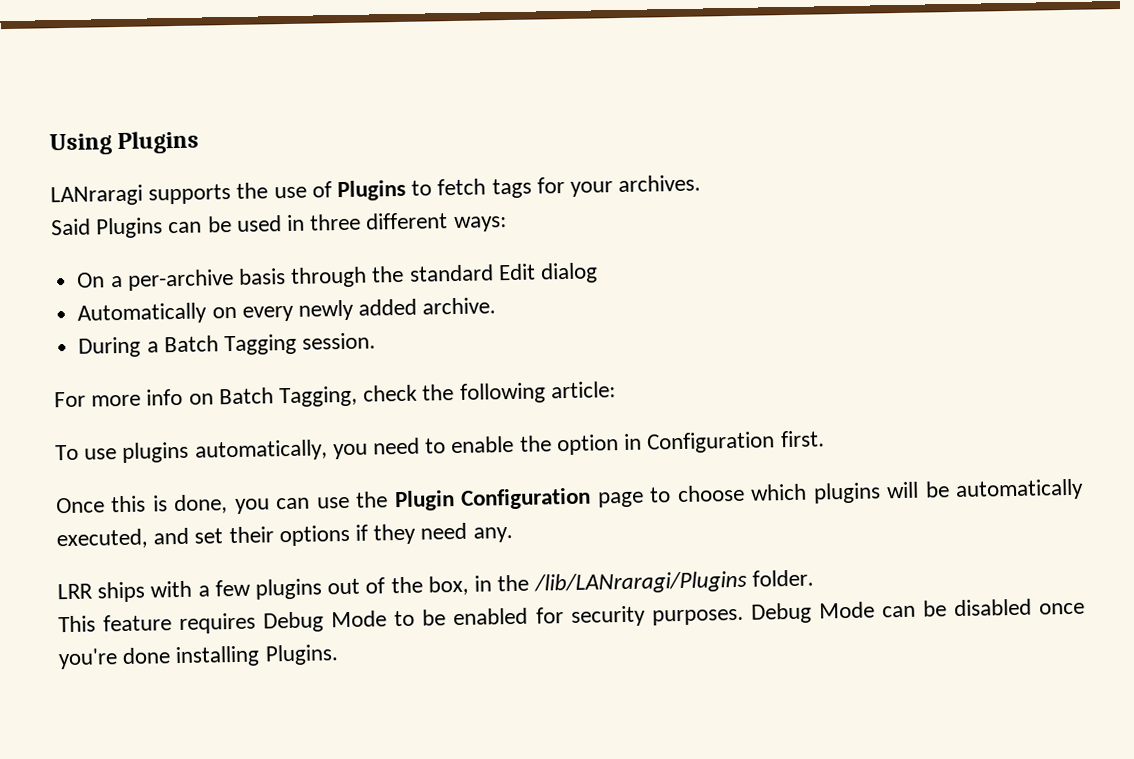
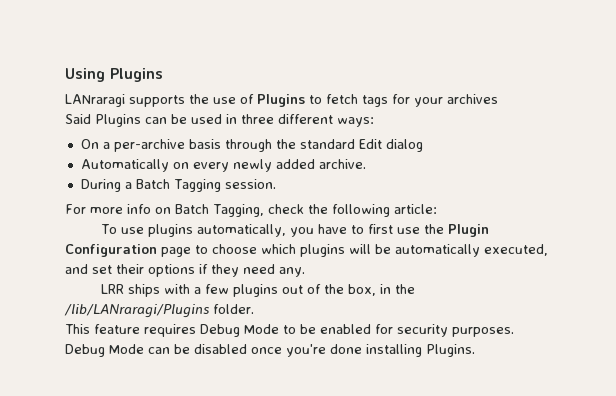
- LANraragi supports the use of Plugins to fetch tags for your archives.
+ LANraragi supports the use of Plugins to fetch tags for your archives
- To use plugins automatically, you need to enable the option in Configuration first.
- Once this is done, you can use the Plugin Configuration page to choose which plugins will be automatically executed, and set their options if they need any.
+ To use plugins automatically, you have to first use the Plugin Configuration page to choose which plugins will be automatically executed, and set their options if they need any.

